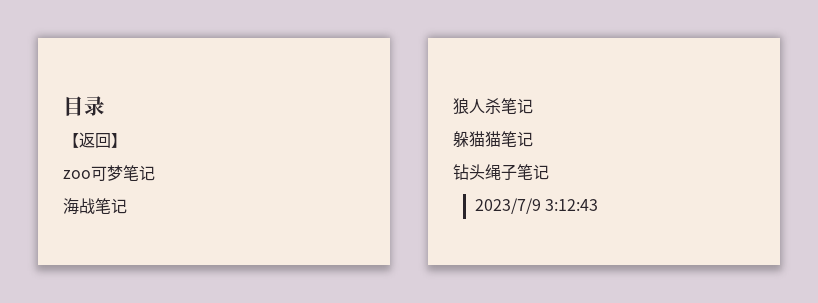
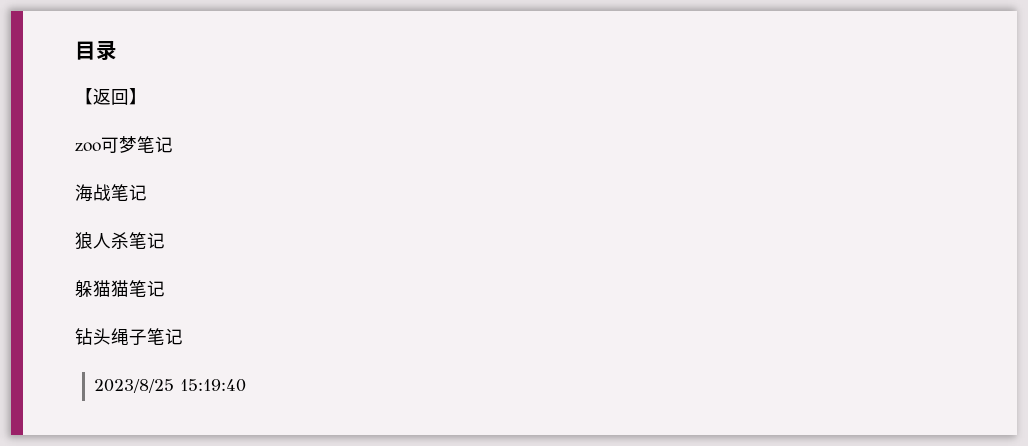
- 2023/7/9 3:12:43
+ 2023/8/25 15:19:40

